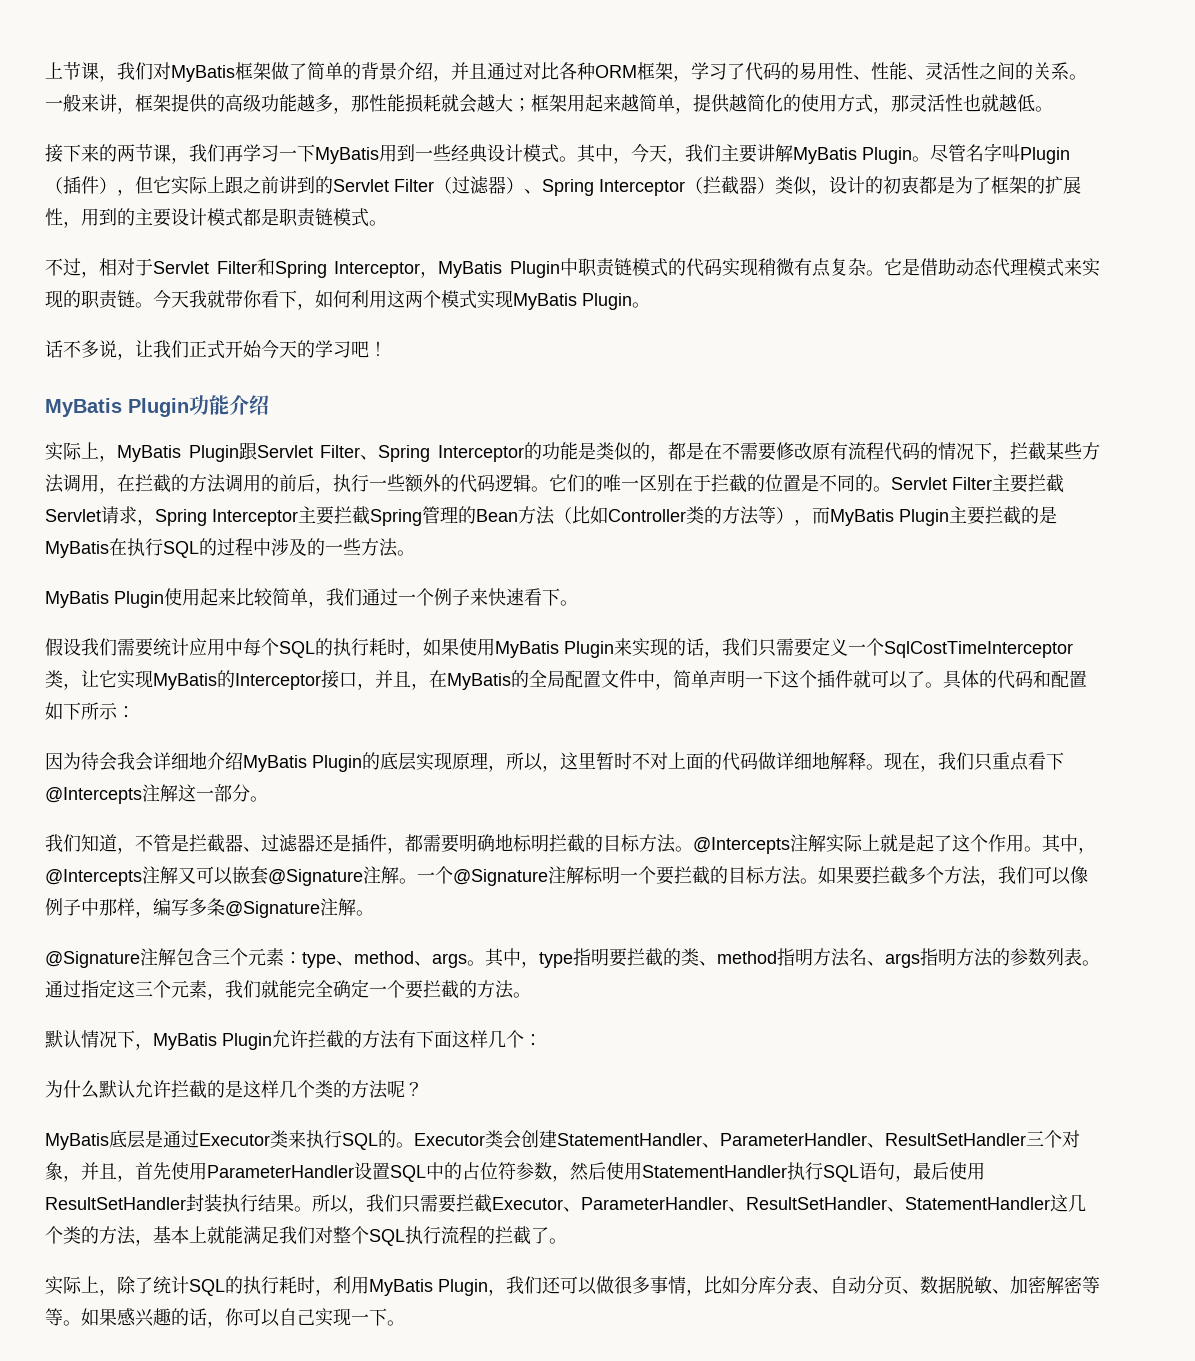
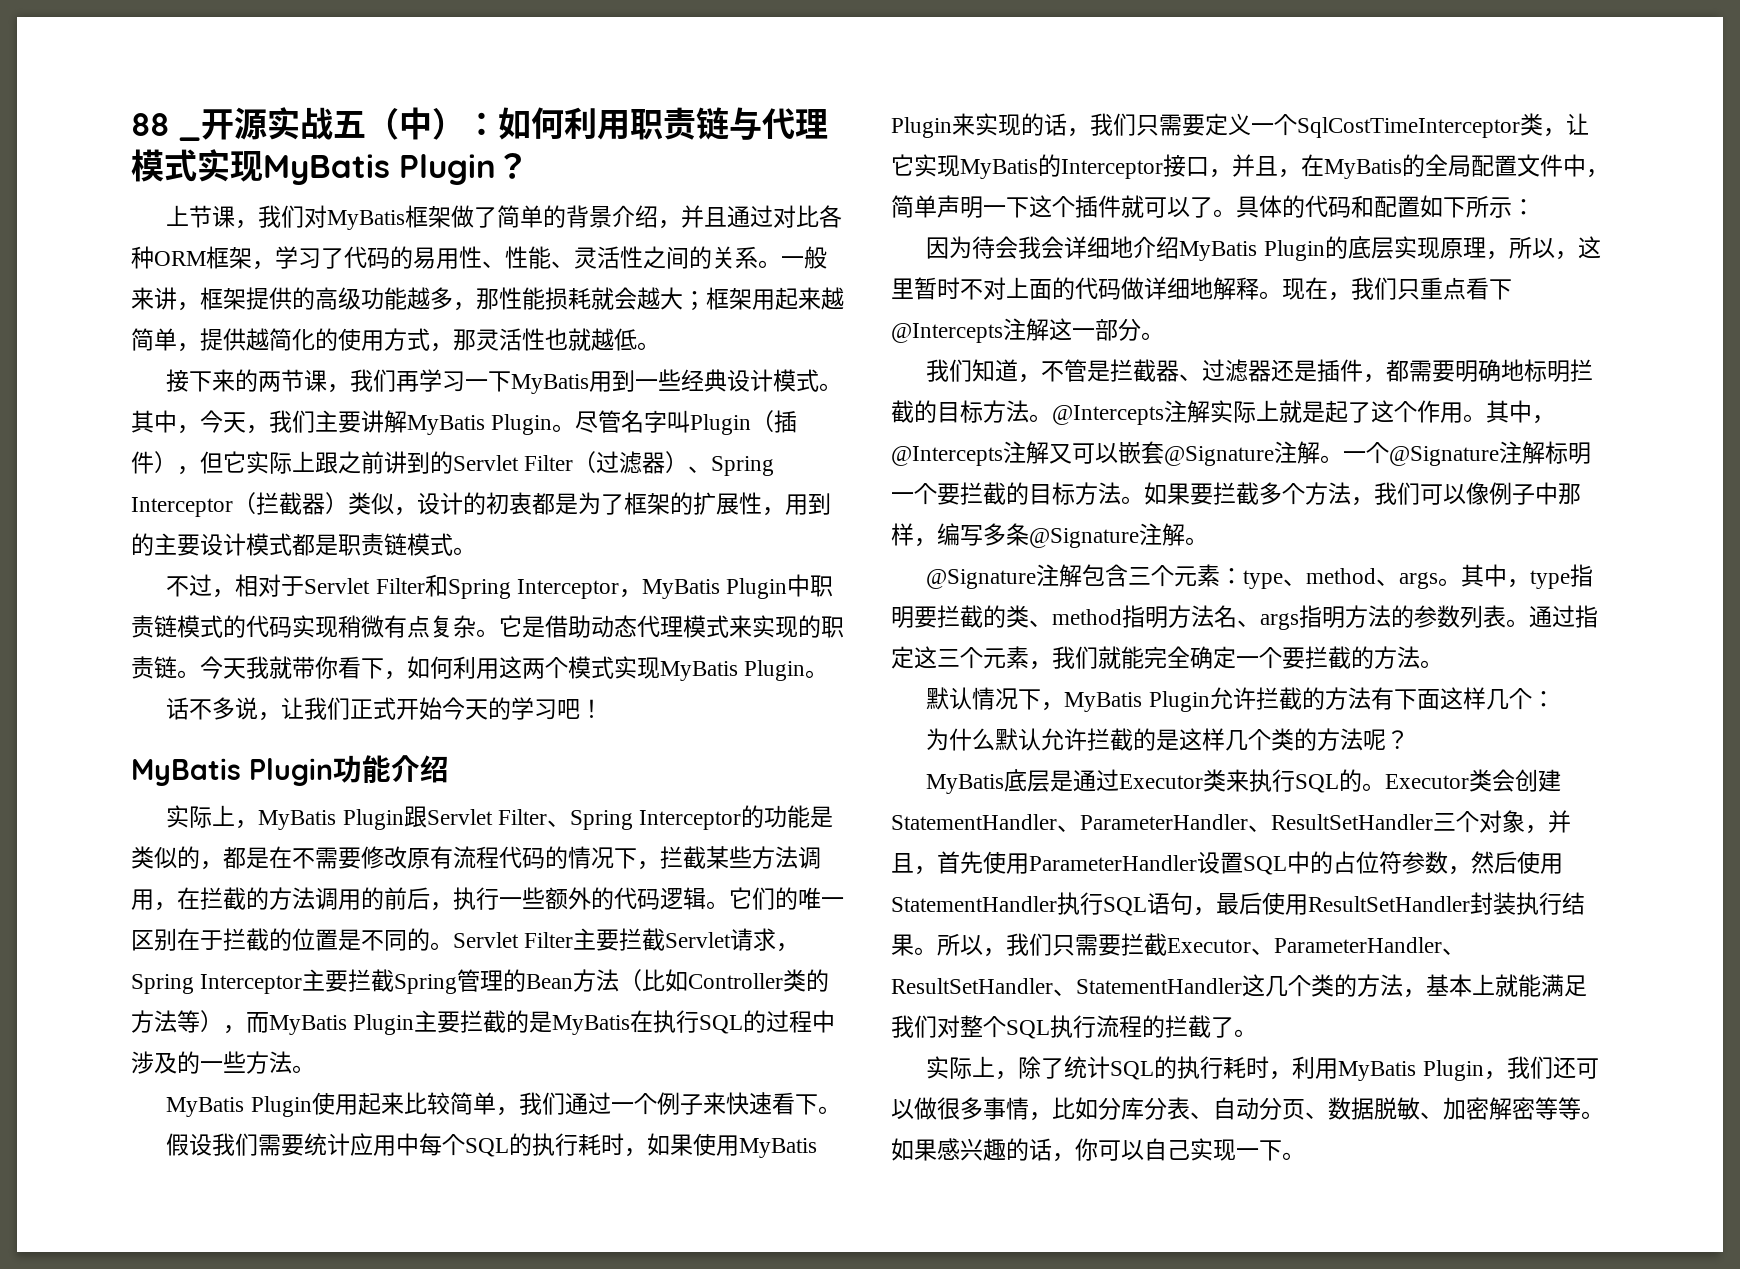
+ 88 _开源实战五（中）：如何利用职责链与代理模式实现MyBatis Plugin？

